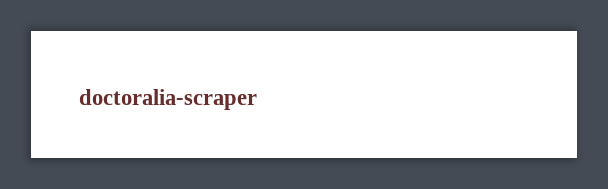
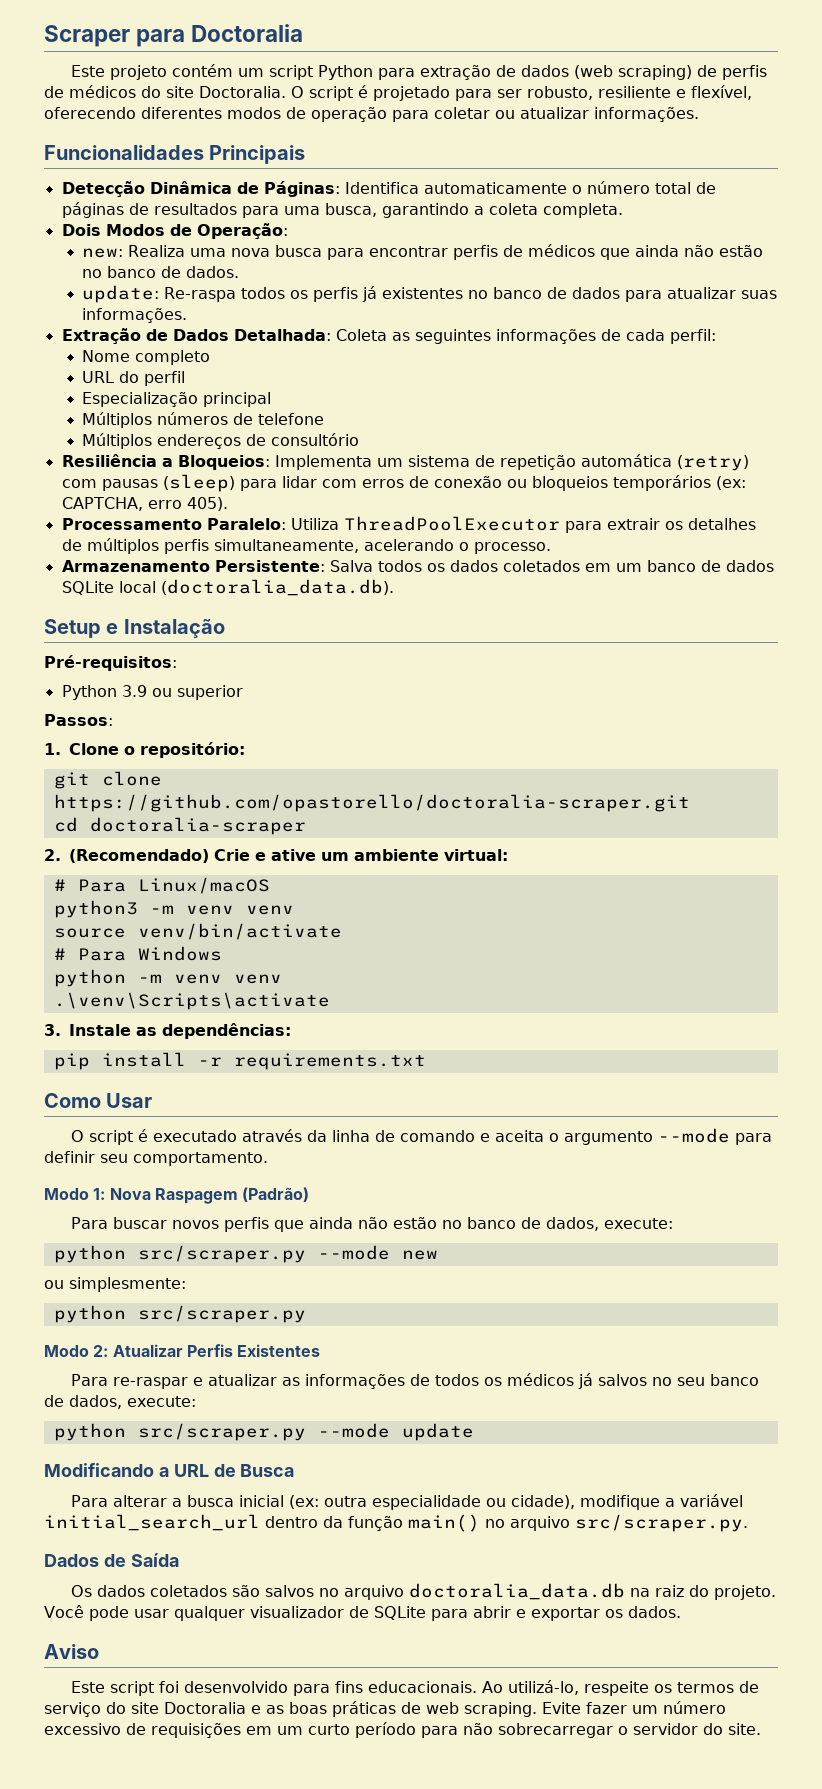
- doctoralia-scraper
+ Scraper para Doctoralia
+ Este projeto contém um script Python para extração de dados (web scraping) de perfis de médicos do site Doctoralia. O script é projetado para ser robusto, resiliente e flexível, oferecendo diferentes modos de operação para coletar ou atualizar informações.
+ Funcionalidades Principais
+ Detecção Dinâmica de Páginas: Identifica automaticamente o número total de páginas de resultados para uma busca, garantindo a coleta completa.
+ Dois Modos de Operação:
+ new: Realiza uma nova busca para encontrar perfis de médicos que ainda não estão no banco de dados.
+ update: Re-raspa todos os perfis já existentes no banco de dados para atualizar suas informações.
+ Extração de Dados Detalhada: Coleta as seguintes informações de cada perfil:
+ Nome completo
+ URL do perfil
+ Especialização principal
+ Múltiplos números de telefone
+ Múltiplos endereços de consultório
+ Resiliência a Bloqueios: Implementa um sistema de repetição automática (retry) com pausas (sleep) para lidar com erros de conexão ou bloqueios temporários (ex: CAPTCHA, erro 405).
+ Processamento Paralelo: Utiliza ThreadPoolExecutor para extrair os detalhes de múltiplos perfis simultaneamente, acelerando o processo.
+ Armazenamento Persistente: Salva todos os dados coletados em um banco de dados SQLite local (doctoralia_data.db).
+ Setup e Instalação
+ Pré-requisitos:
+ Python 3.9 ou superior
+ Passos:
+ 1. Clone o repositório:
+ git clone https://github.com/opastorello/doctoralia-scraper.git
+ cd doctoralia-scraper
+ 2. (Recomendado) Crie e ative um ambiente virtual:
+ # Para Linux/macOS
+ python3 -m venv venv
+ source venv/bin/activate
+ # Para Windows
+ python -m venv venv
+ .\venv\Scripts\activate
+ 3. Instale as dependências:
+ pip install -r requirements.txt
+ Como Usar
+ O script é executado através da linha de comando e aceita o argumento --mode para definir seu comportamento.
+ Modo 1: Nova Raspagem (Padrão)
+ Para buscar novos perfis que ainda não estão no banco de dados, execute:
+ python src/scraper.py --mode new
+ ou simplesmente:
+ python src/scraper.py
+ Modo 2: Atualizar Perfis Existentes
+ Para re-raspar e atualizar as informações de todos os médicos já salvos no seu banco de dados, execute:
+ python src/scraper.py --mode update
+ Modificando a URL de Busca
+ Para alterar a busca inicial (ex: outra especialidade ou cidade), modifique a variável initial_search_url dentro da função main() no arquivo src/scraper.py.
+ Dados de Saída
+ Os dados coletados são salvos no arquivo doctoralia_data.db na raiz do projeto. Você pode usar qualquer visualizador de SQLite para abrir e exportar os dados.
+ Aviso
+ Este script foi desenvolvido para fins educacionais. Ao utilizá-lo, respeite os termos de serviço do site Doctoralia e as boas práticas de web scraping. Evite fazer um número excessivo de requisições em um curto período para não sobrecarregar o servidor do site.

